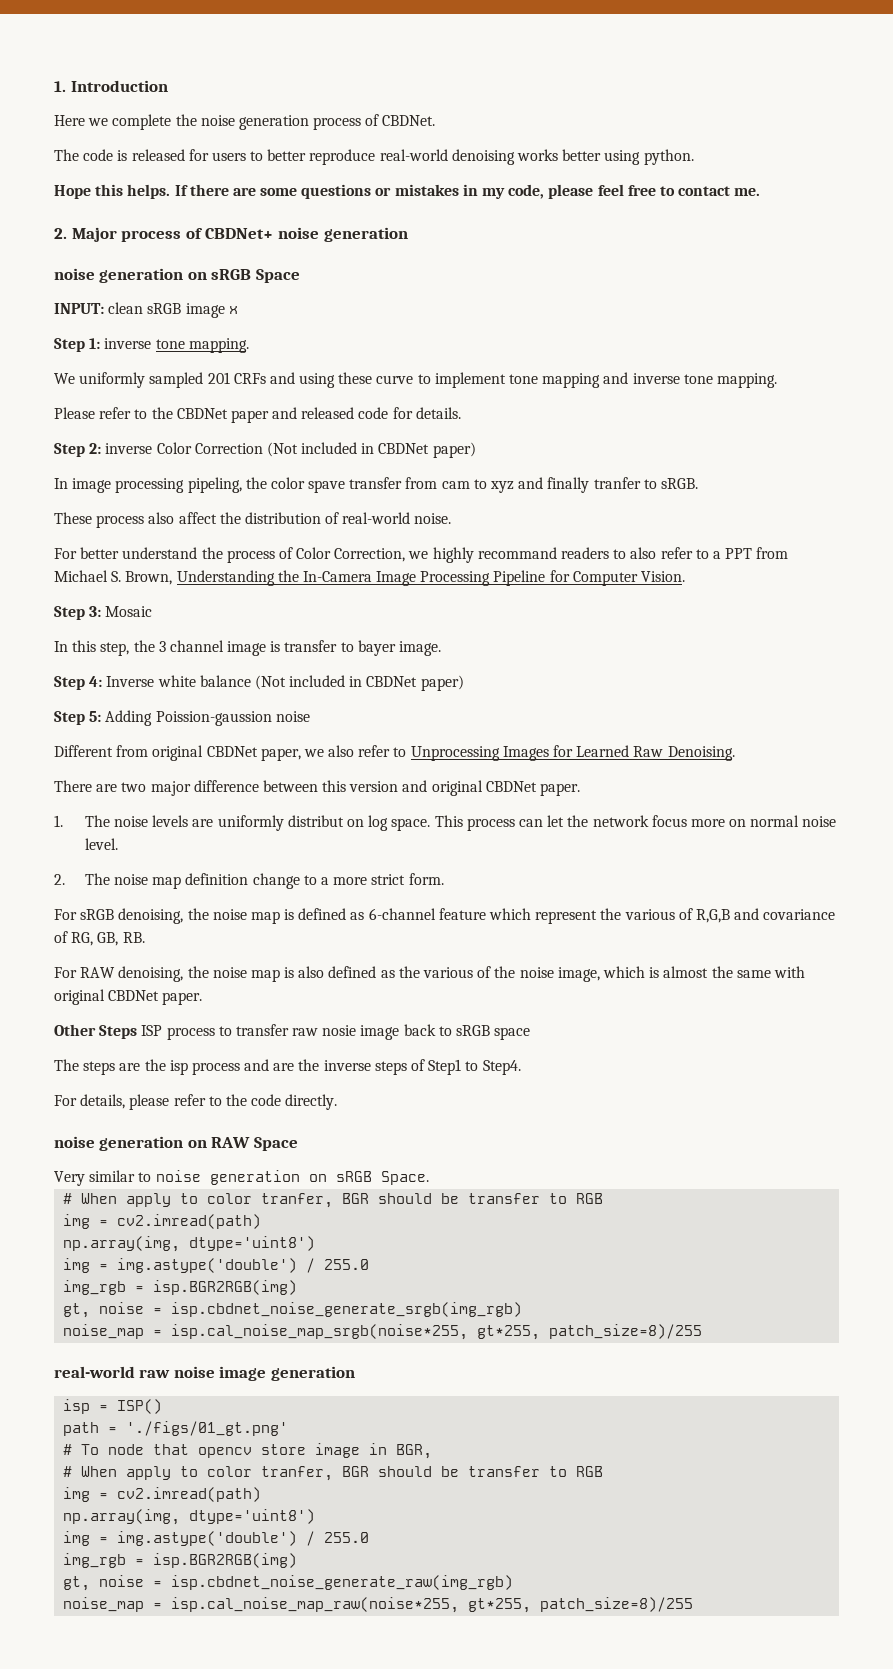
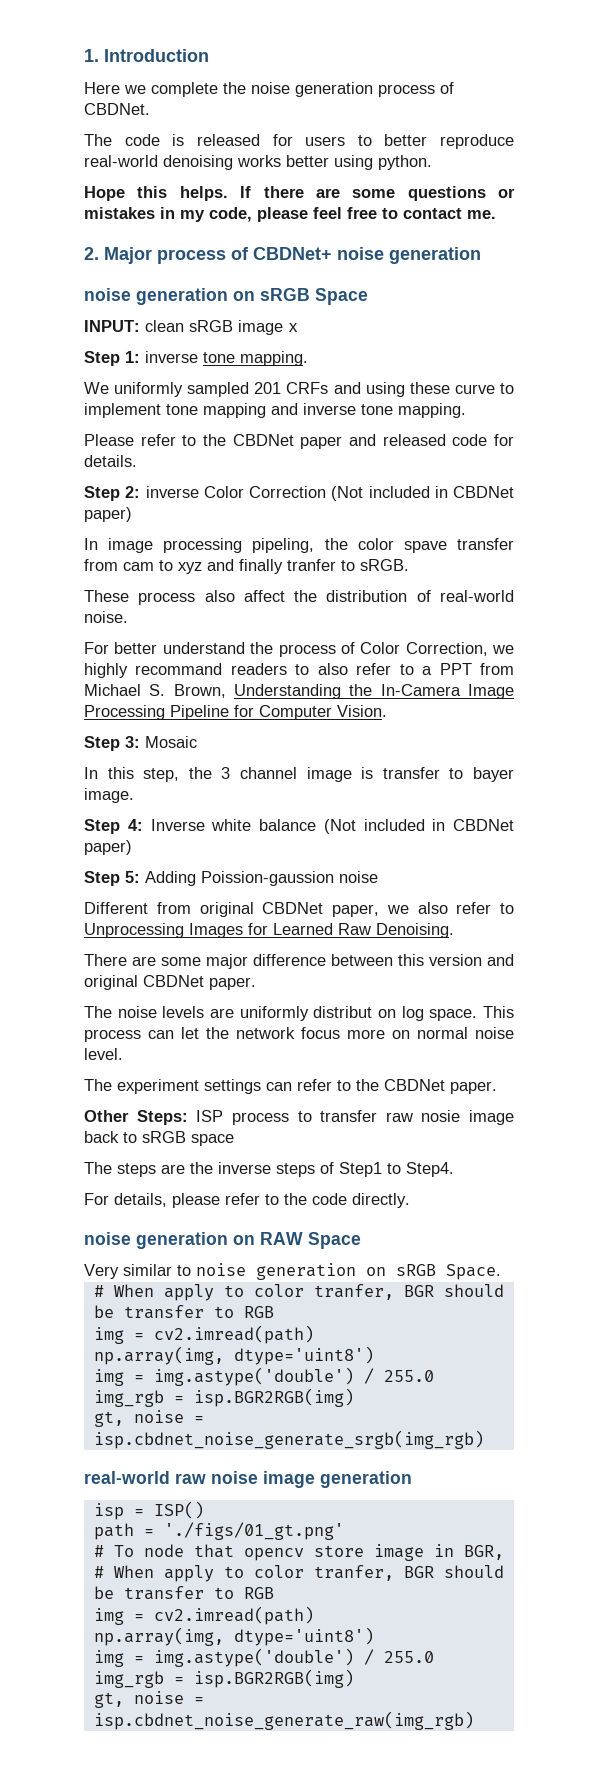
- There are two major difference between this version and original CBDNet paper.
+ There are some major difference between this version and original CBDNet paper.
- 1. The noise levels are uniformly distribut on log space.
+ The noise levels are uniformly distribut on log space.
- 2. The noise map definition change to a more strict form.
- For sRGB denoising, the noise map is defined as 6-channel feature which represent the various of R,G,B and covariance of RG, GB, RB.
- For RAW denoising, the noise map is also defined as the various of the noise image, which is almost the same with original CBDNet paper.
+ The experiment settings can refer to the CBDNet paper.
- Other Steps ISP process to transfer raw nosie image back to sRGB space
+ Other Steps: ISP process to transfer raw nosie image back to sRGB space
- The steps are the isp process and are the inverse steps of Step1 to Step4.
+ The steps are the inverse steps of Step1 to Step4.
- noise_map = isp.cal_noise_map_srgb(noise*255, gt*255, patch_size=8)/255
- noise_map = isp.cal_noise_map_raw(noise*255, gt*255, patch_size=8)/255

